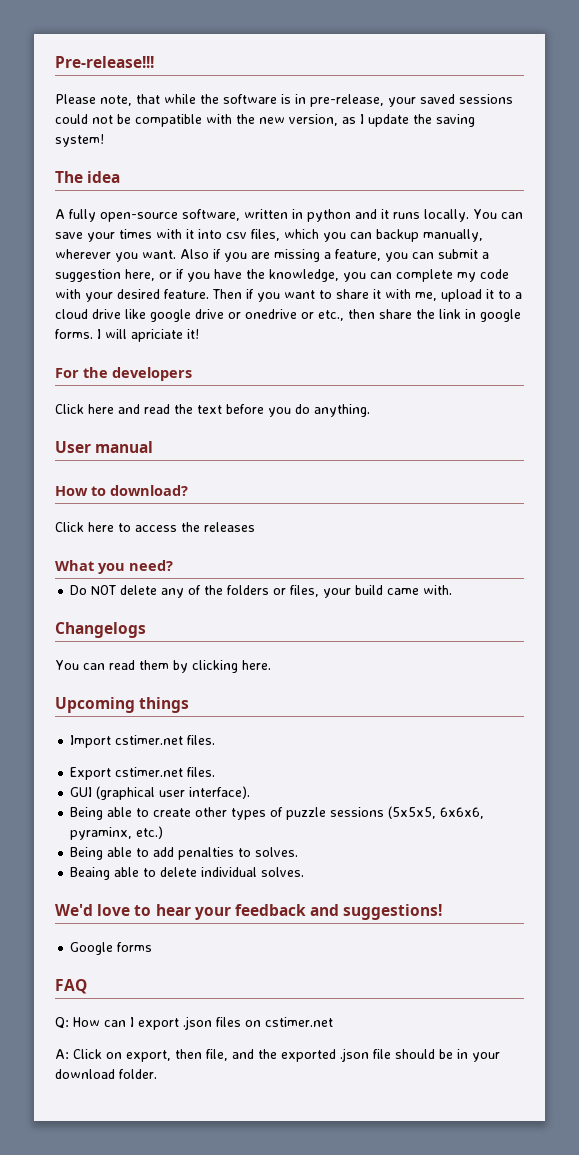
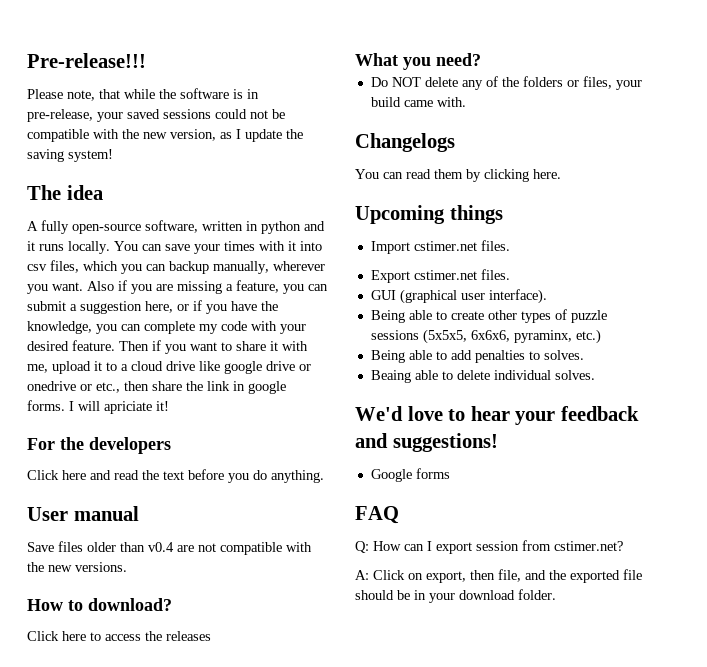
+ Save files older than v0.4 are not compatible with the new versions.
- Q: How can I export .json files on cstimer.net
+ Q: How can I export session from cstimer.net?
- A: Click on export, then file, and the exported .json file should be in your download folder.
+ A: Click on export, then file, and the exported file should be in your download folder.

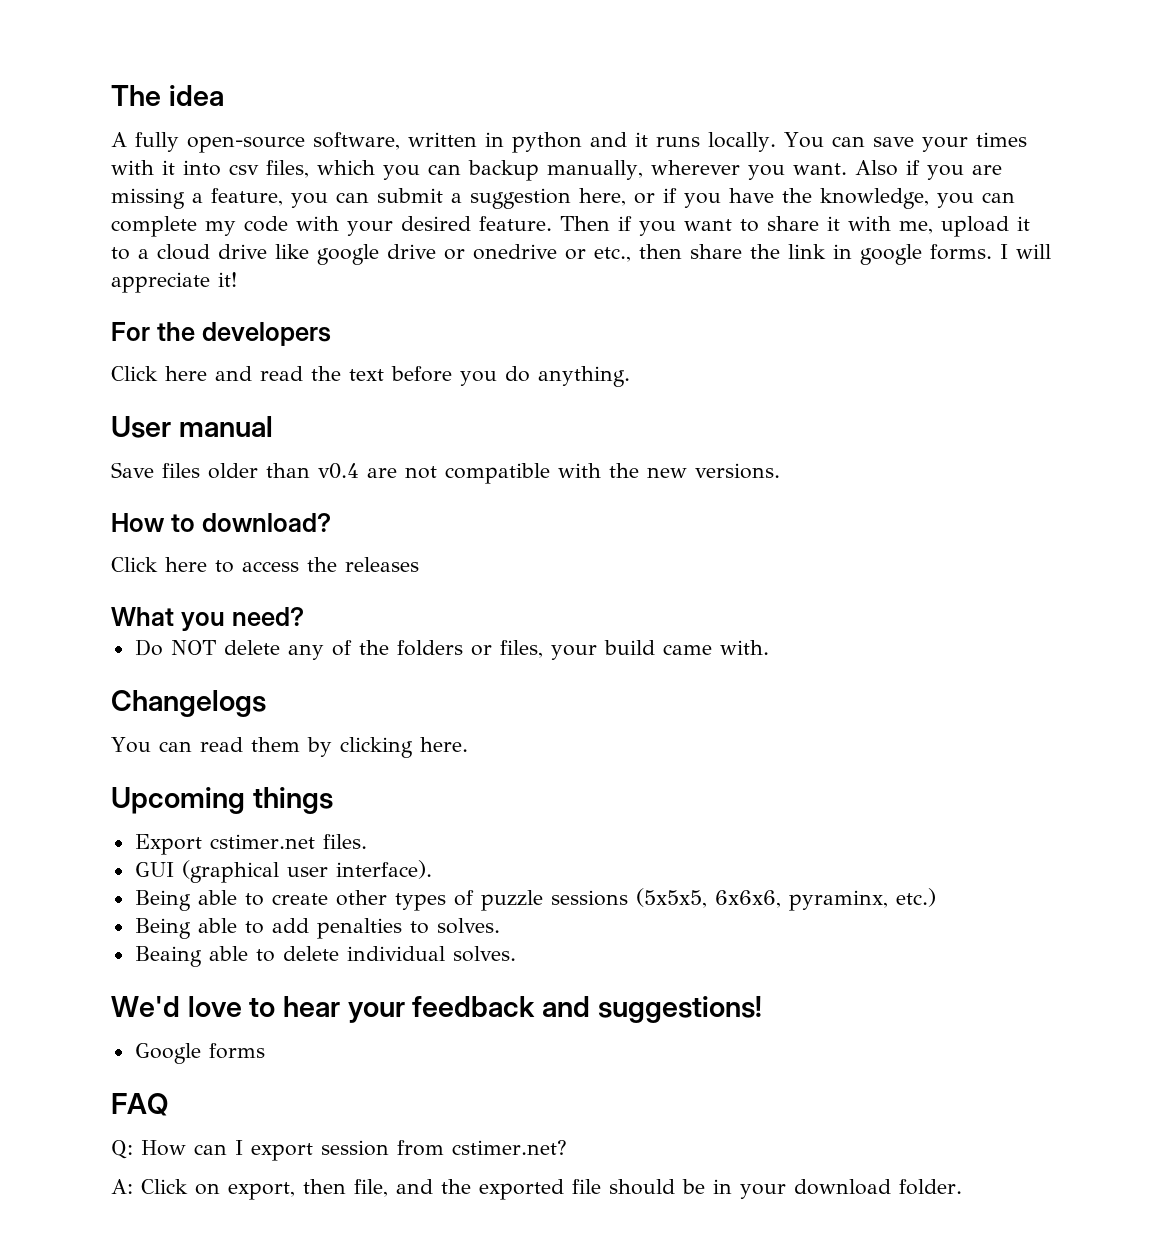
- Pre-release!!!
- Please note, that while the software is in pre-release, your saved sessions could not be compatible with the new version, as I update the saving system!
- I will apriciate it!
+ I will appreciate it!
- Import cstimer.net files.

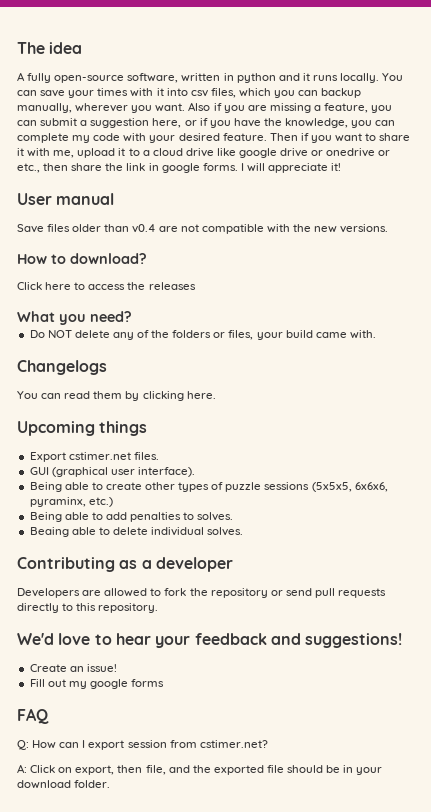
- For the developers
- Click here and read the text before you do anything.
+ Contributing as a developer
+ Developers are allowed to fork the repository or send pull requests directly to this repository.
- Google forms
+ Create an issue!
+ Fill out my google forms

